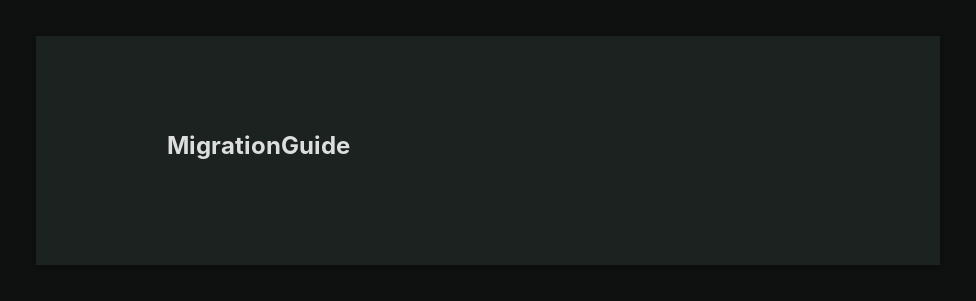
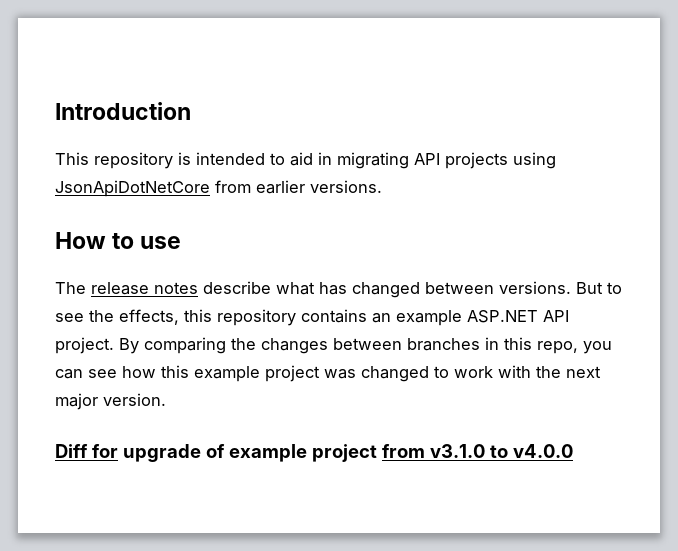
- MigrationGuide
+ Introduction
+ This repository is intended to aid in migrating API projects using JsonApiDotNetCore from earlier versions.
+ How to use
+ The release notes describe what has changed between versions. But to see the effects, this repository contains an example ASP.NET API project. By comparing the changes between branches in this repo, you can see how this example project was changed to work with the next major version.
+ Diff for upgrade of example project from v3.1.0 to v4.0.0

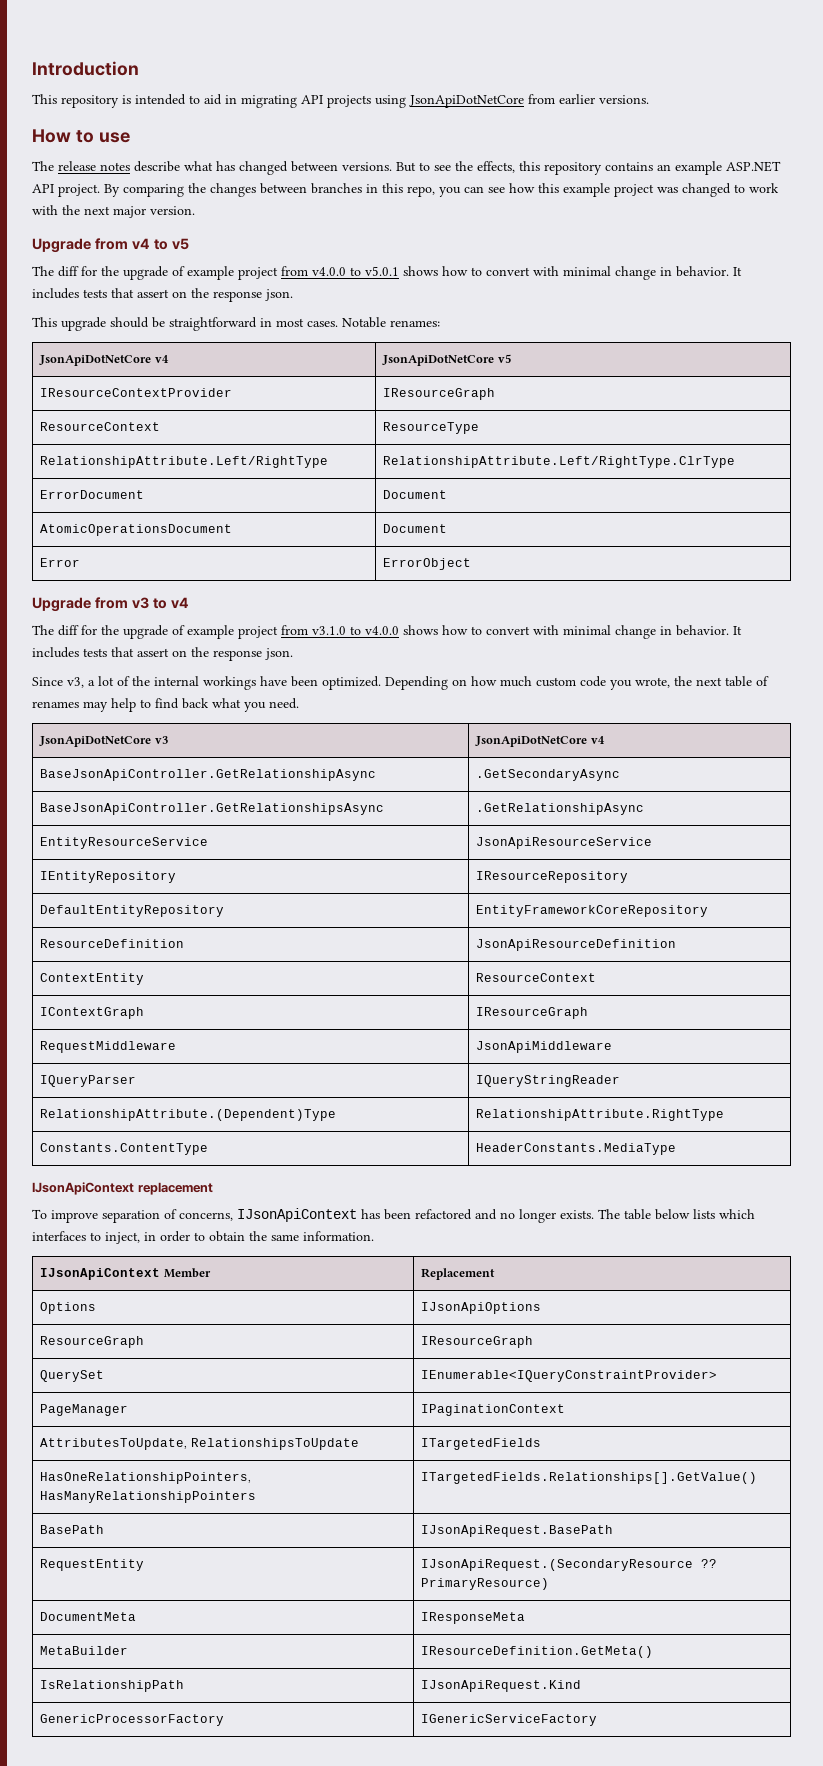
- Diff for upgrade of example project from v3.1.0 to v4.0.0
+ Upgrade from v4 to v5
+ The diff for the upgrade of example project from v4.0.0 to v5.0.1 shows how to convert with minimal change in behavior. It includes tests that assert on the response json.
+ This upgrade should be straightforward in most cases. Notable renames:
+ JsonApiDotNetCore v4 | JsonApiDotNetCore v5
+ IResourceContextProvider | IResourceGraph
+ ResourceContext | ResourceType
+ RelationshipAttribute.Left/RightType | RelationshipAttribute.Left/RightType.ClrType
+ ErrorDocument | Document
+ AtomicOperationsDocument | Document
+ Error | ErrorObject
+ Upgrade from v3 to v4
+ The diff for the upgrade of example project from v3.1.0 to v4.0.0 shows how to convert with minimal change in behavior. It includes tests that assert on the response json.
+ Since v3, a lot of the internal workings have been optimized. Depending on how much custom code you wrote, the next table of renames may help to find back what you need.
+ JsonApiDotNetCore v3 | JsonApiDotNetCore v4
+ BaseJsonApiController.GetRelationshipAsync | .GetSecondaryAsync
+ BaseJsonApiController.GetRelationshipsAsync | .GetRelationshipAsync
+ EntityResourceService | JsonApiResourceService
+ IEntityRepository | IResourceRepository
+ DefaultEntityRepository | EntityFrameworkCoreRepository
+ ResourceDefinition | JsonApiResourceDefinition
+ ContextEntity | ResourceContext
+ IContextGraph | IResourceGraph
+ RequestMiddleware | JsonApiMiddleware
+ IQueryParser | IQueryStringReader
+ RelationshipAttribute.(Dependent)Type | RelationshipAttribute.RightType
+ Constants.ContentType | HeaderConstants.MediaType
+ IJsonApiContext replacement
+ To improve separation of concerns, IJsonApiContext has been refactored and no longer exists. The table below lists which interfaces to inject, in order to obtain the same information.
+ IJsonApiContext Member | Replacement
+ Options | IJsonApiOptions
+ ResourceGraph | IResourceGraph
+ QuerySet | IEnumerable<IQueryConstraintProvider>
+ PageManager | IPaginationContext
+ AttributesToUpdate, RelationshipsToUpdate | ITargetedFields
+ HasOneRelationshipPointers, HasManyRelationshipPointers | ITargetedFields.Relationships[].GetValue()
+ BasePath | IJsonApiRequest.BasePath
+ RequestEntity | IJsonApiRequest.(SecondaryResource ?? PrimaryResource)
+ DocumentMeta | IResponseMeta
+ MetaBuilder | IResourceDefinition.GetMeta()
+ IsRelationshipPath | IJsonApiRequest.Kind
+ GenericProcessorFactory | IGenericServiceFactory

